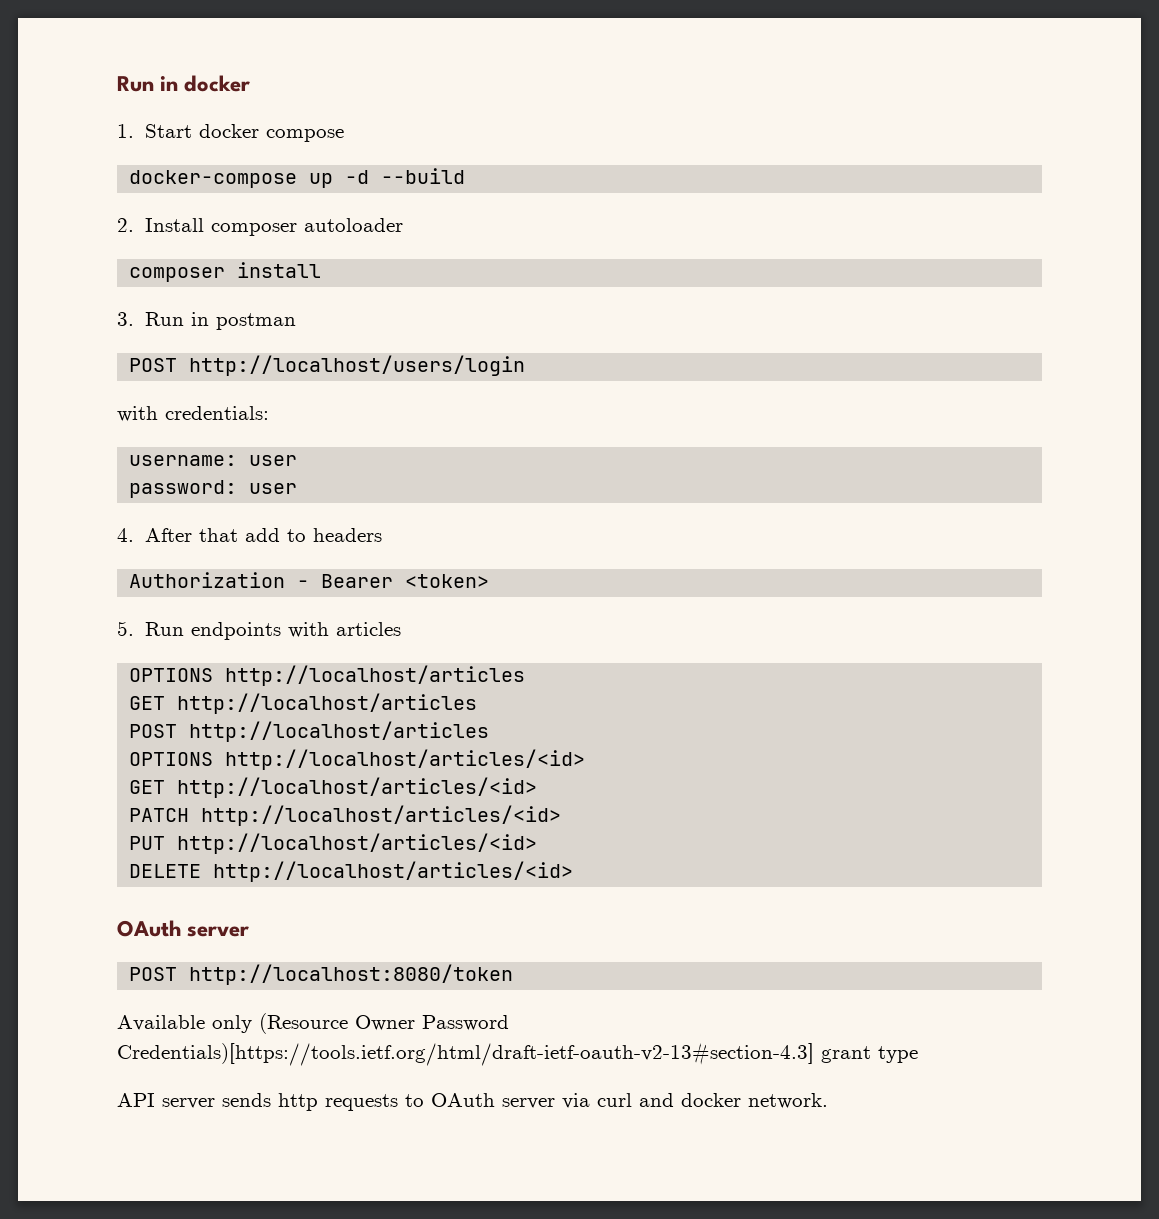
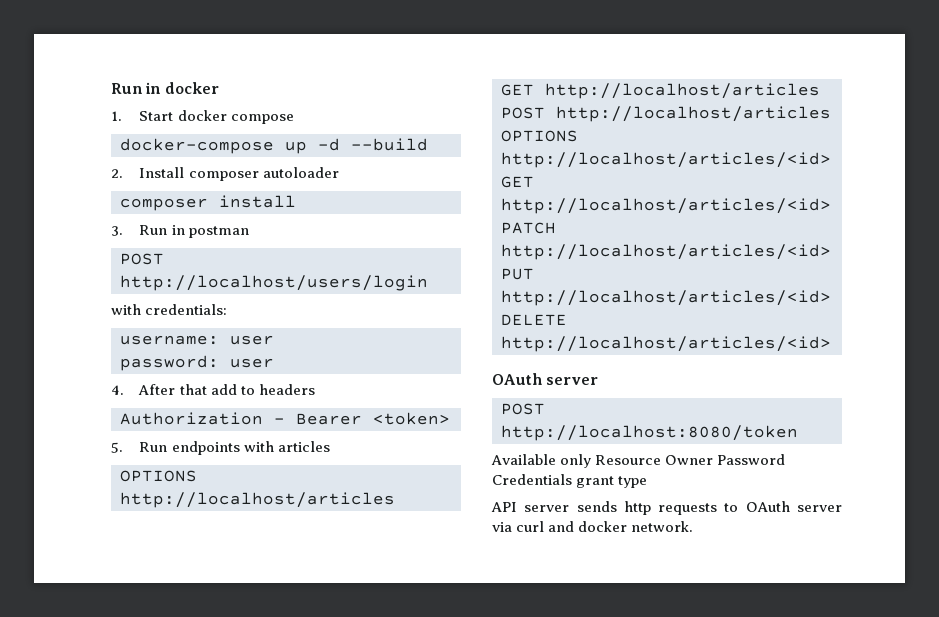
- Available only (Resource Owner Password Credentials)[https://tools.ietf.org/html/draft-ietf-oauth-v2-13#section-4.3] grant type
+ Available only Resource Owner Password Credentials grant type

